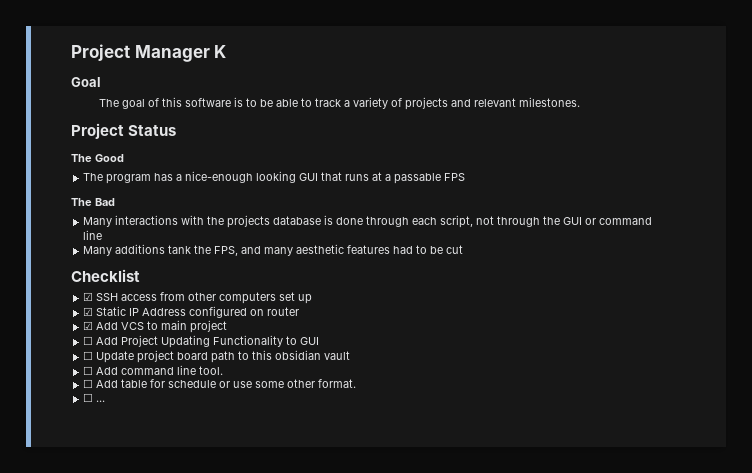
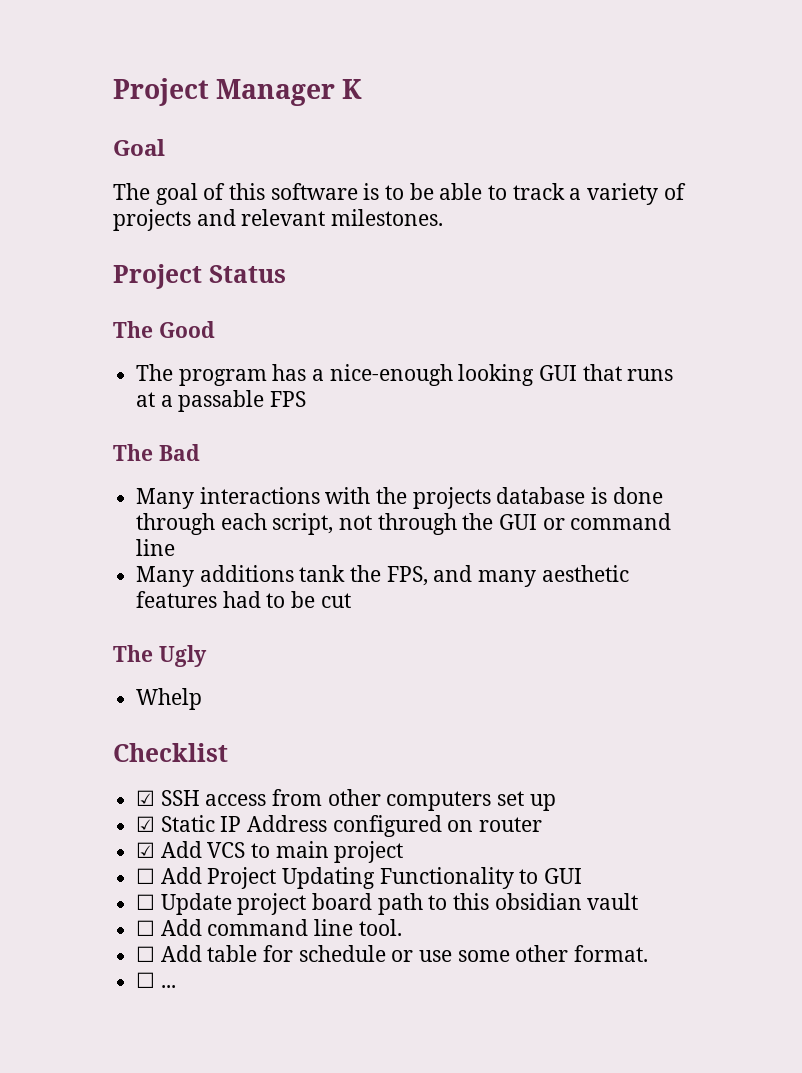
+ The Ugly
+ Whelp

